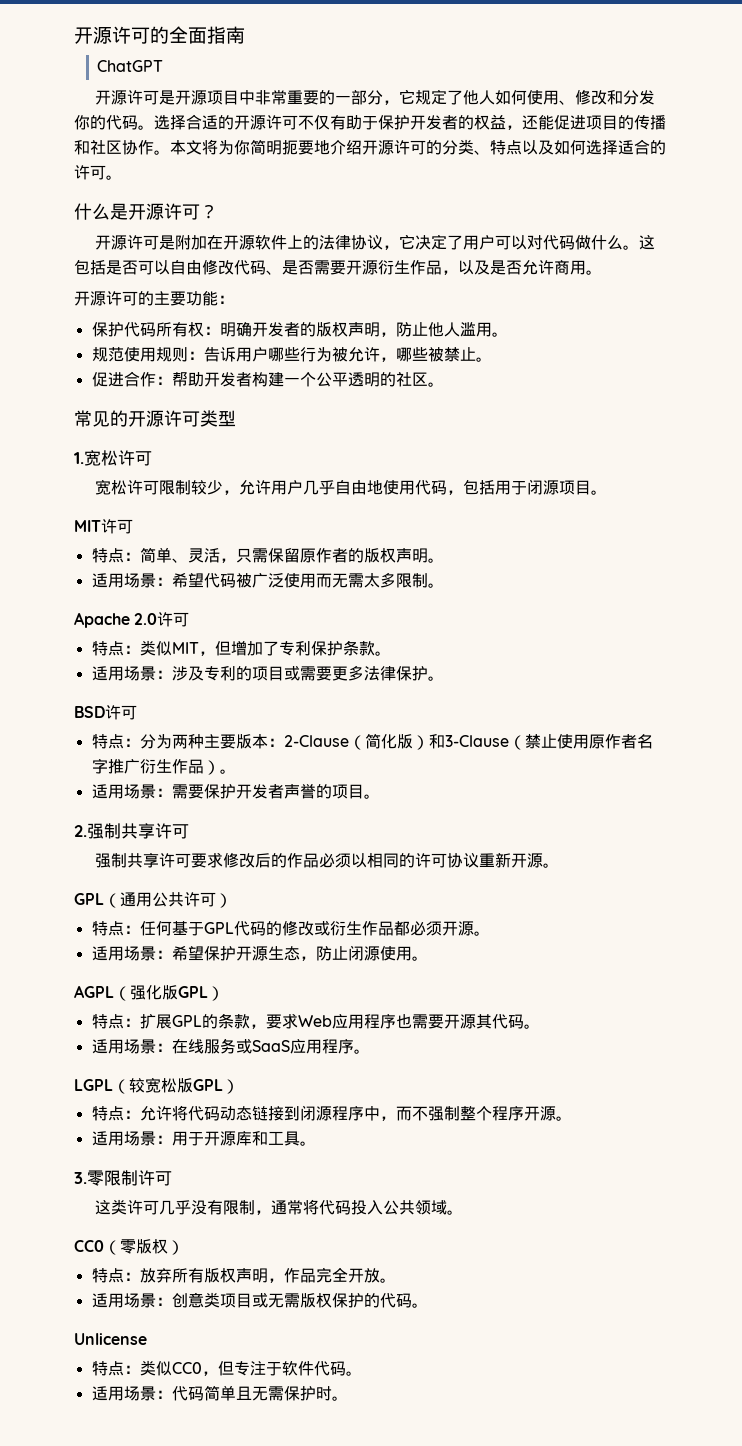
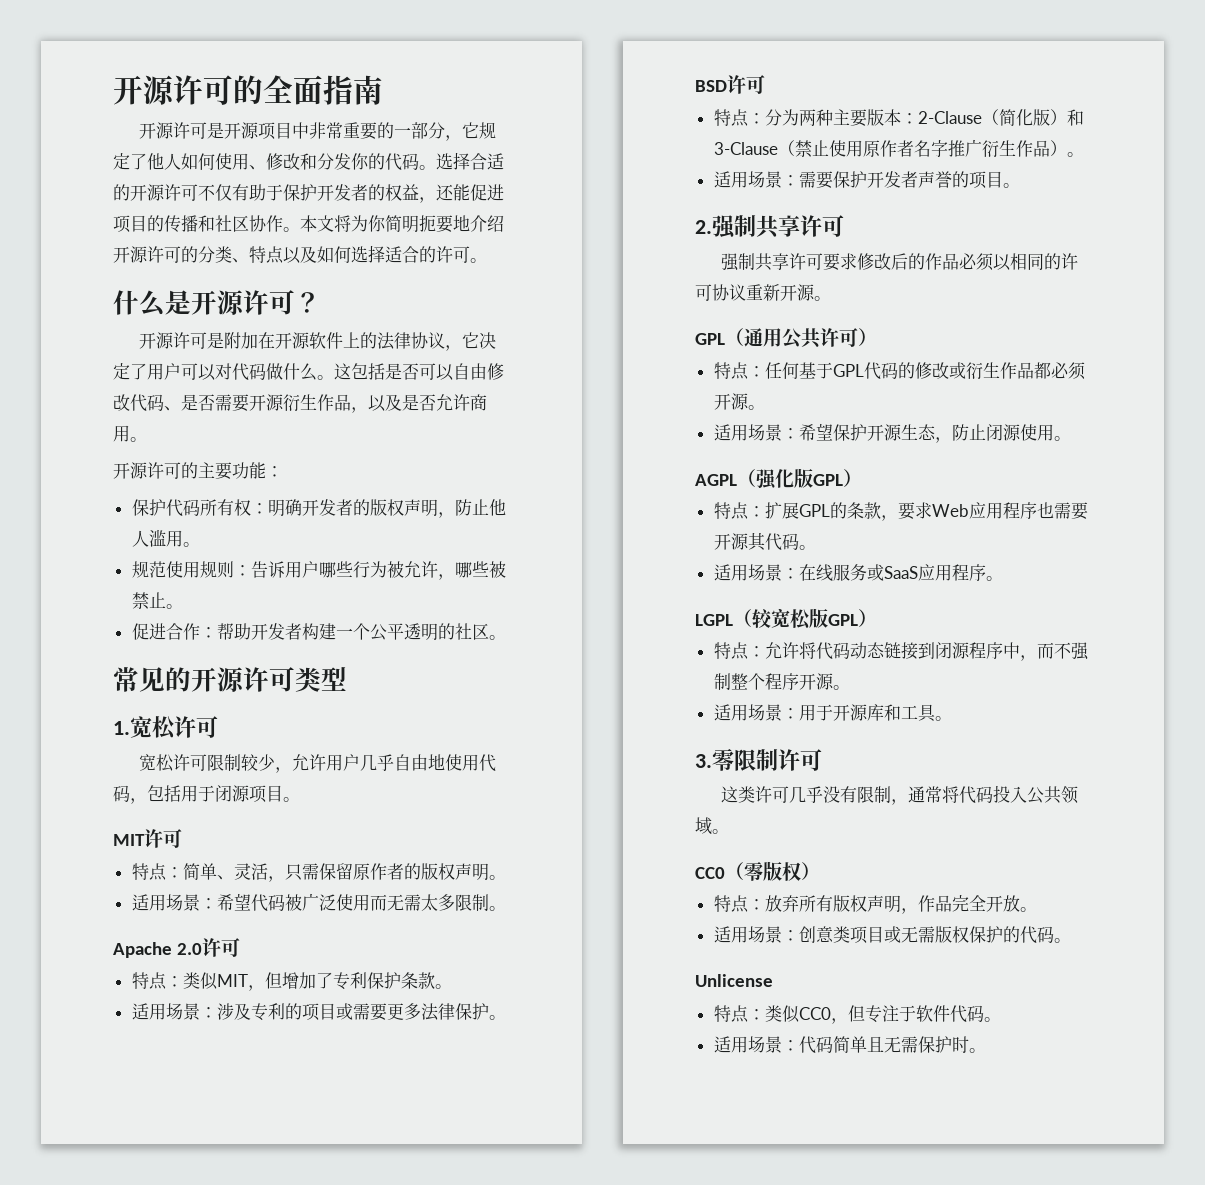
- ChatGPT

